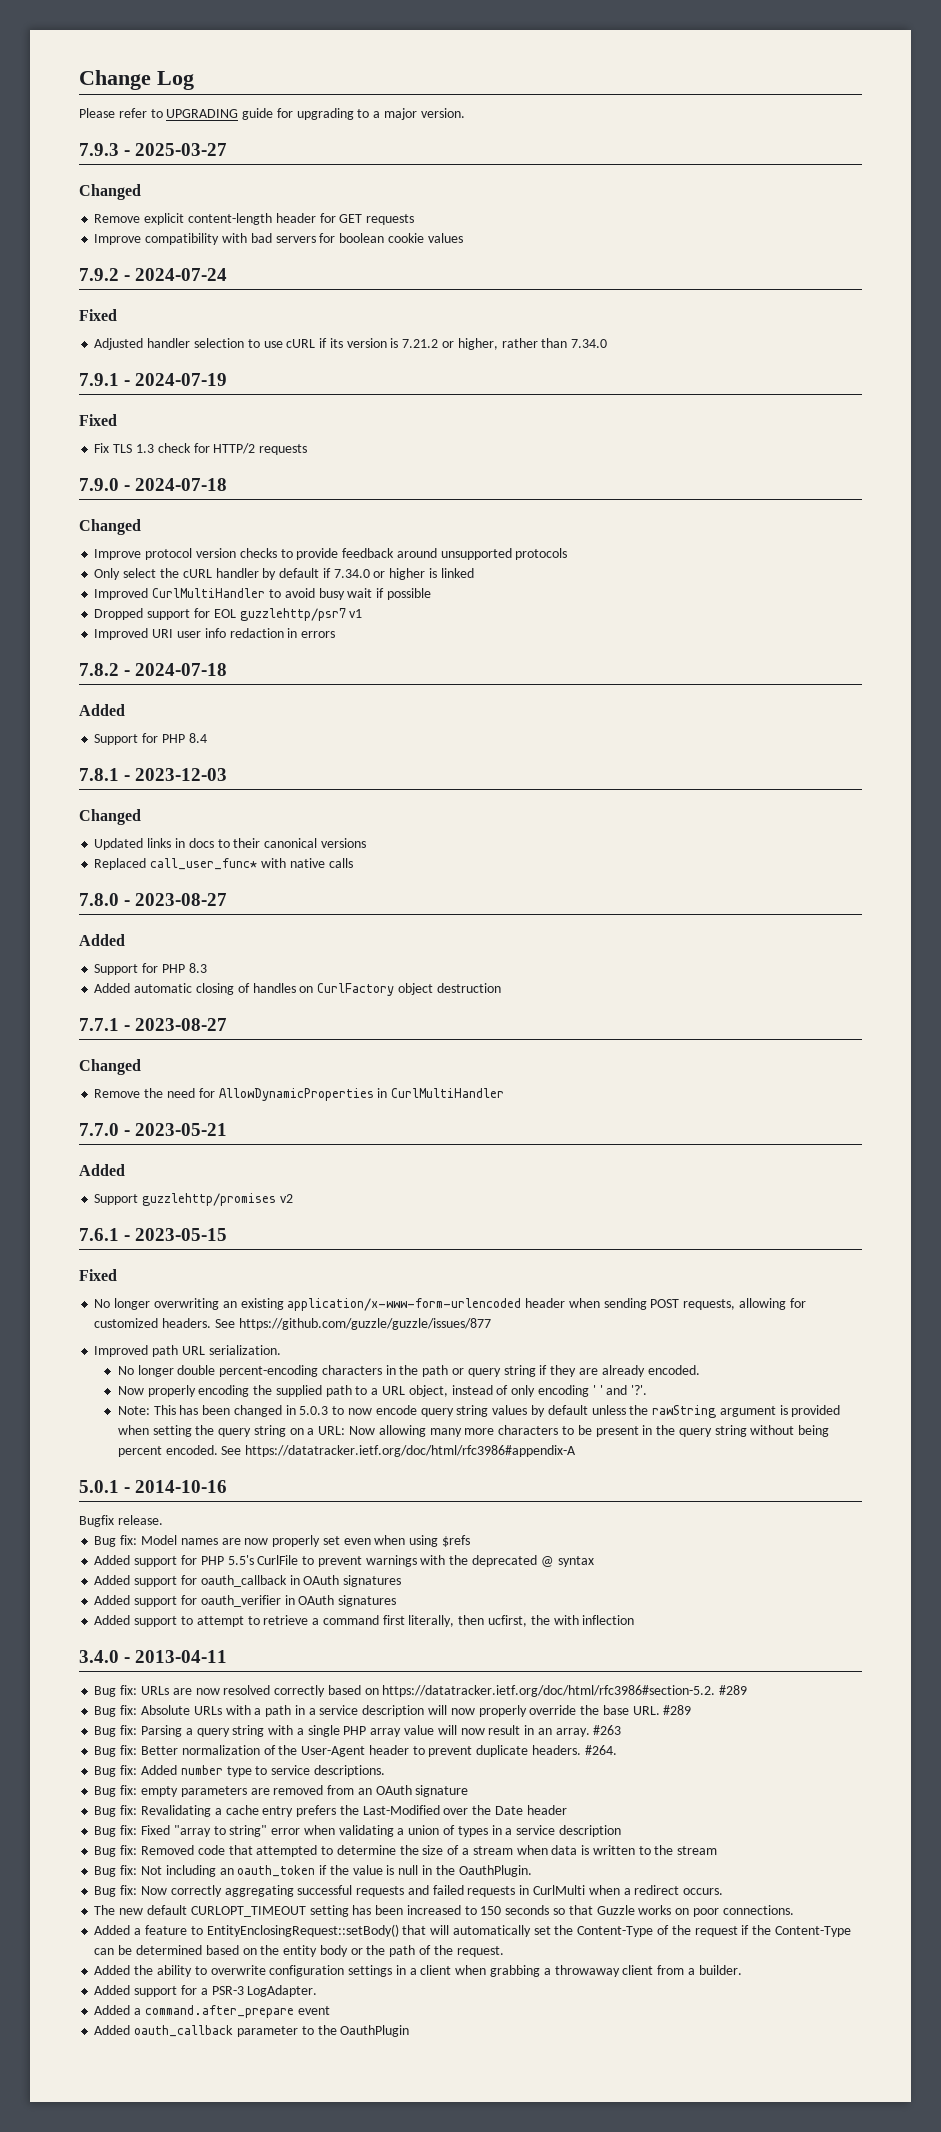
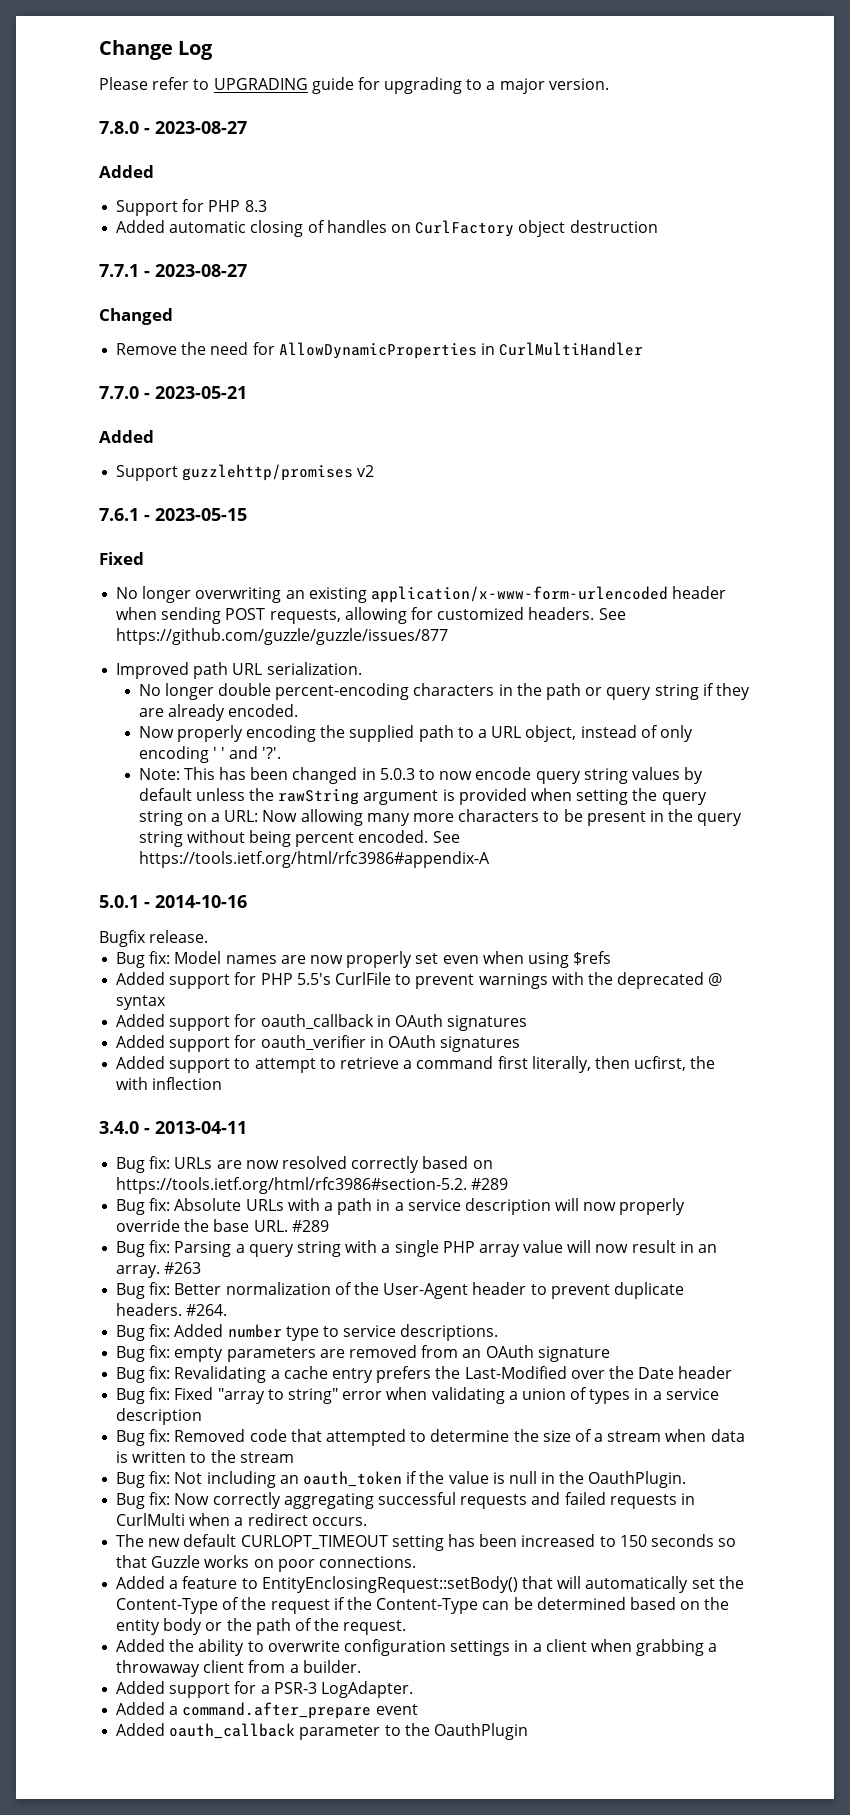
- 7.9.3 - 2025-03-27
- Changed
- Remove explicit content-length header for GET requests
- Improve compatibility with bad servers for boolean cookie values
- 7.9.2 - 2024-07-24
- Fixed
- Adjusted handler selection to use cURL if its version is 7.21.2 or higher, rather than 7.34.0
- 7.9.1 - 2024-07-19
- Fixed
- Fix TLS 1.3 check for HTTP/2 requests
- 7.9.0 - 2024-07-18
- Changed
- Improve protocol version checks to provide feedback around unsupported protocols
- Only select the cURL handler by default if 7.34.0 or higher is linked
- Improved CurlMultiHandler to avoid busy wait if possible
- Dropped support for EOL guzzlehttp/psr7 v1
- Improved URI user info redaction in errors
- 7.8.2 - 2024-07-18
- Added
- Support for PHP 8.4
- 7.8.1 - 2023-12-03
- Changed
- Updated links in docs to their canonical versions
- Replaced call_user_func* with native calls
- See https://datatracker.ietf.org/doc/html/rfc3986#appendix-A
+ See https://tools.ietf.org/html/rfc3986#appendix-A
- Bug fix: URLs are now resolved correctly based on https://datatracker.ietf.org/doc/html/rfc3986#section-5.2. #289
+ Bug fix: URLs are now resolved correctly based on https://tools.ietf.org/html/rfc3986#section-5.2. #289

